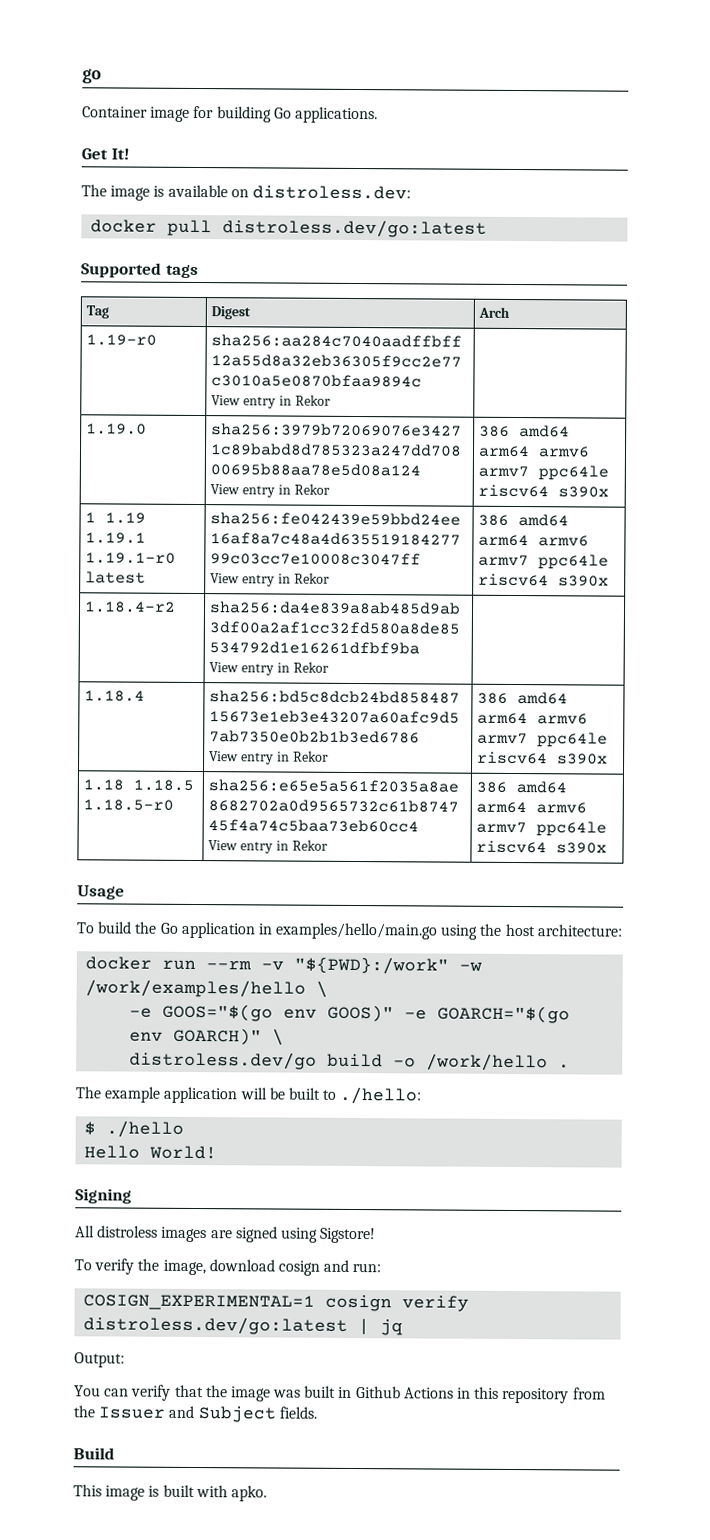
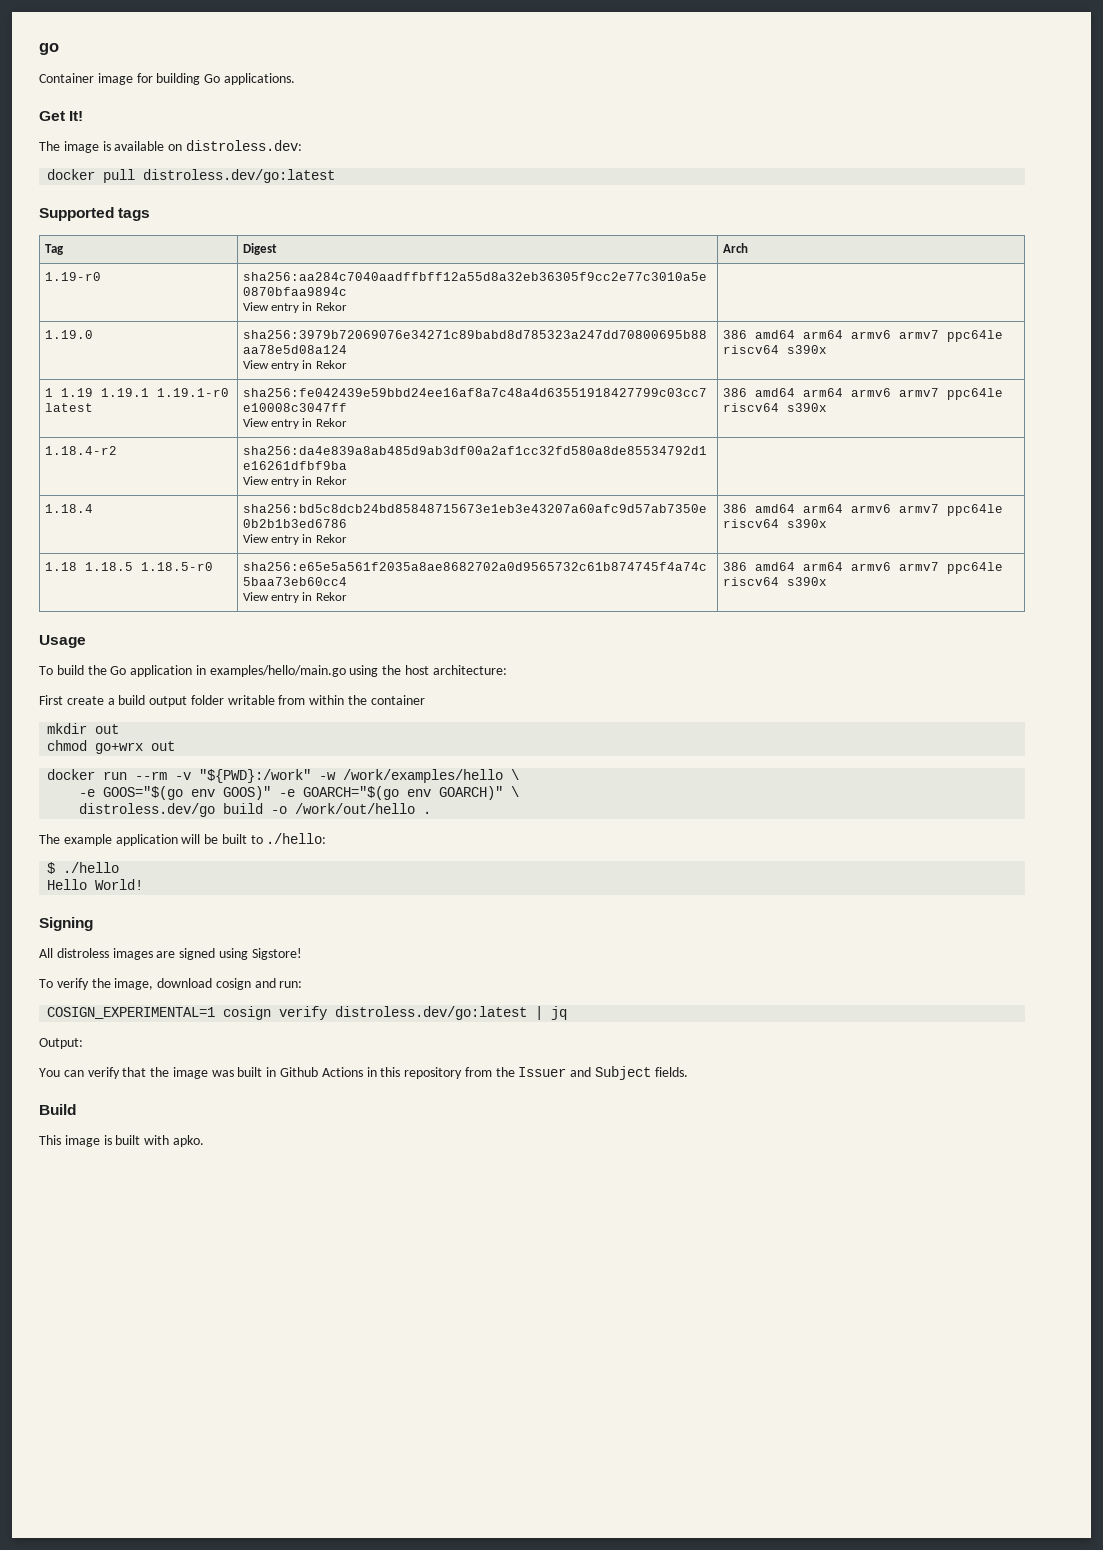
+ First create a build output folder writable from within the container
+ mkdir out
+ chmod go+wrx out
- distroless.dev/go build -o /work/hello .
+ distroless.dev/go build -o /work/out/hello .

